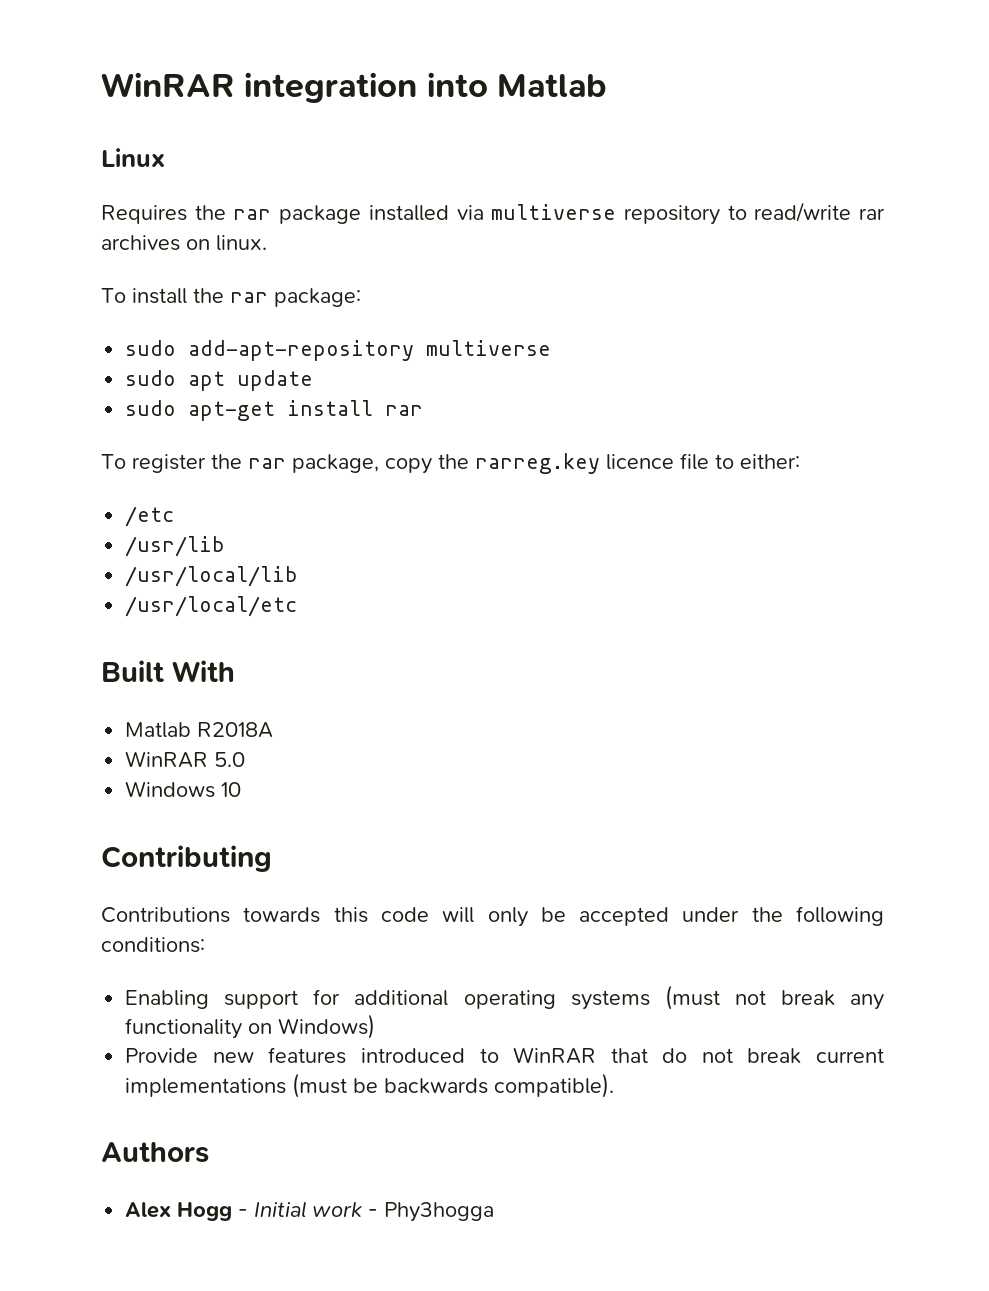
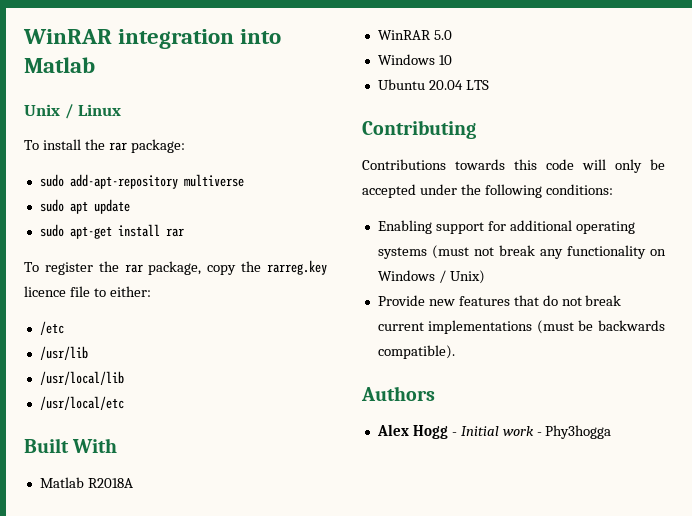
- Linux
+ Unix / Linux
- Requires the rar package installed via multiverse repository to read/write rar archives on linux.
+ Ubuntu 20.04 LTS
- Enabling support for additional operating systems (must not break any functionality on Windows)
+ Enabling support for additional operating systems (must not break any functionality on Windows / Unix)
- Provide new features introduced to WinRAR that do not break current implementations (must be backwards compatible).
+ Provide new features that do not break current implementations (must be backwards compatible).

